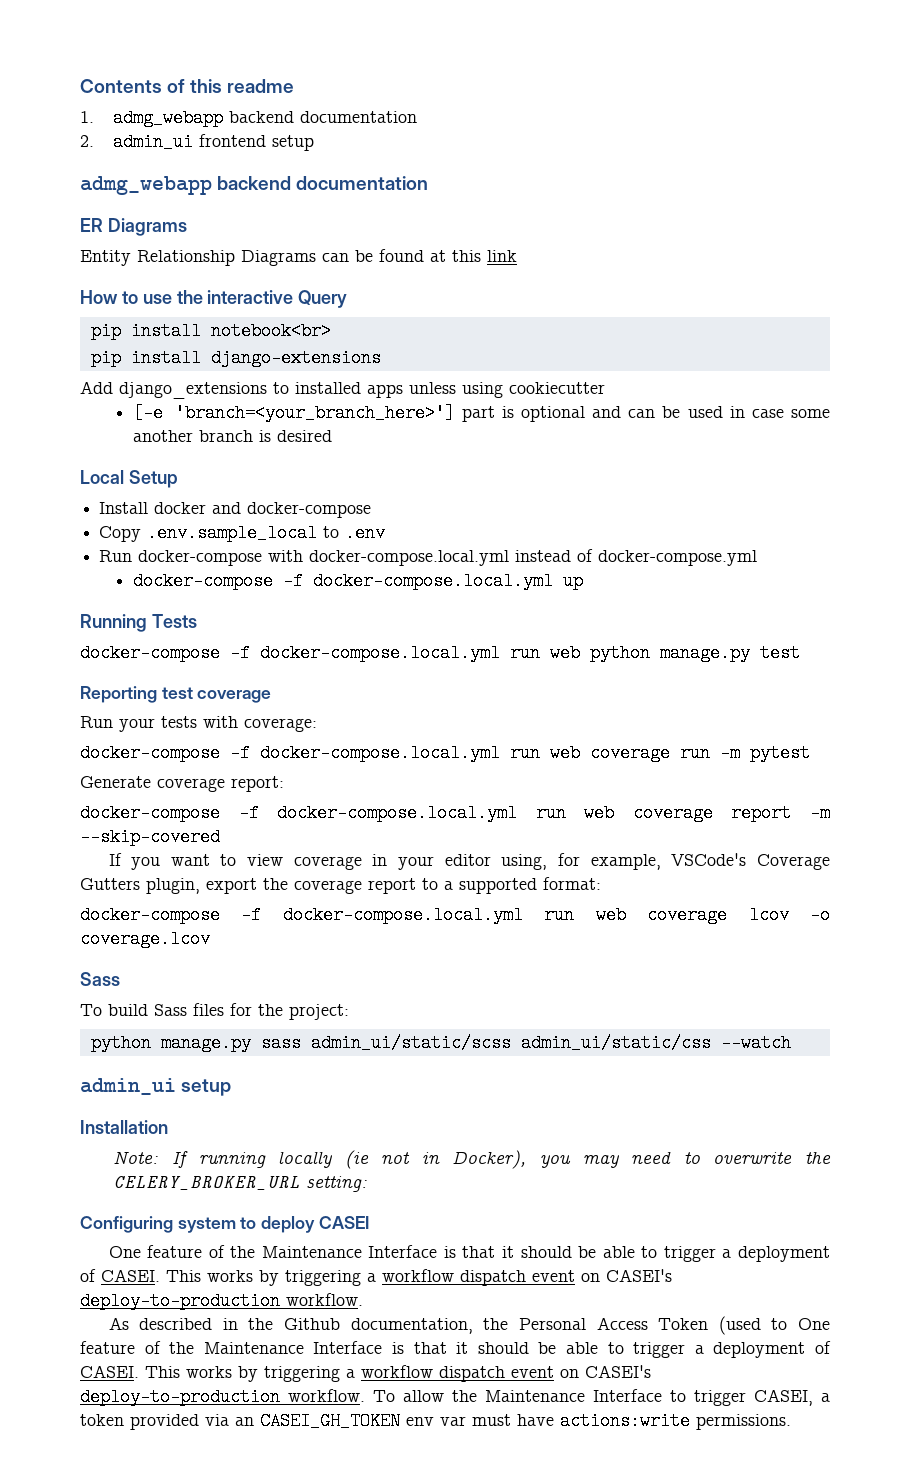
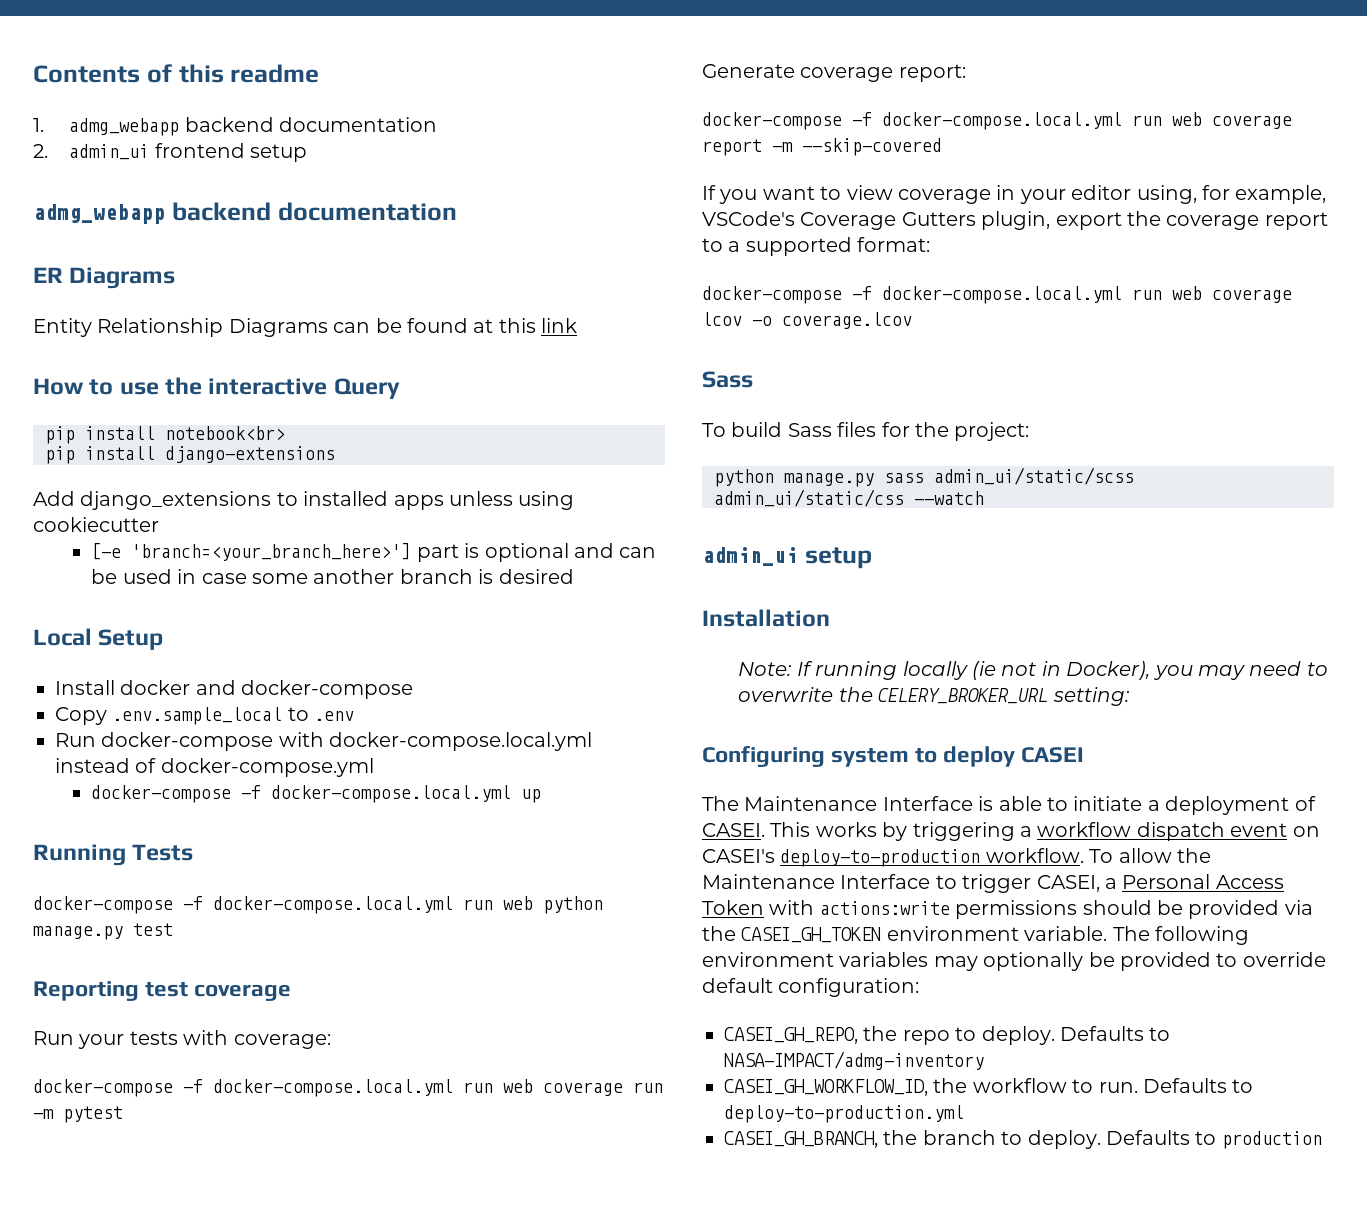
  Configuring system to deploy CASEI
- One feature of the Maintenance Interface is that it should be able to trigger a deployment of CASEI. This works by triggering a workflow dispatch event on CASEI's deploy-to-production workflow.
- As described in the Github documentation, the Personal Access Token (used to One feature of the Maintenance Interface is that it should be able to trigger a deployment of CASEI.
+ The Maintenance Interface is able to initiate a deployment of CASEI.
- To allow the Maintenance Interface to trigger CASEI, a token provided via an CASEI_GH_TOKEN env var must have actions:write permissions.
+ To allow the Maintenance Interface to trigger CASEI, a Personal Access Token with actions:write permissions should be provided via the CASEI_GH_TOKEN environment variable. The following environment variables may optionally be provided to override default configuration:
+ CASEI_GH_REPO, the repo to deploy. Defaults to NASA-IMPACT/admg-inventory
+ CASEI_GH_WORKFLOW_ID, the workflow to run. Defaults to deploy-to-production.yml
+ CASEI_GH_BRANCH, the branch to deploy. Defaults to production

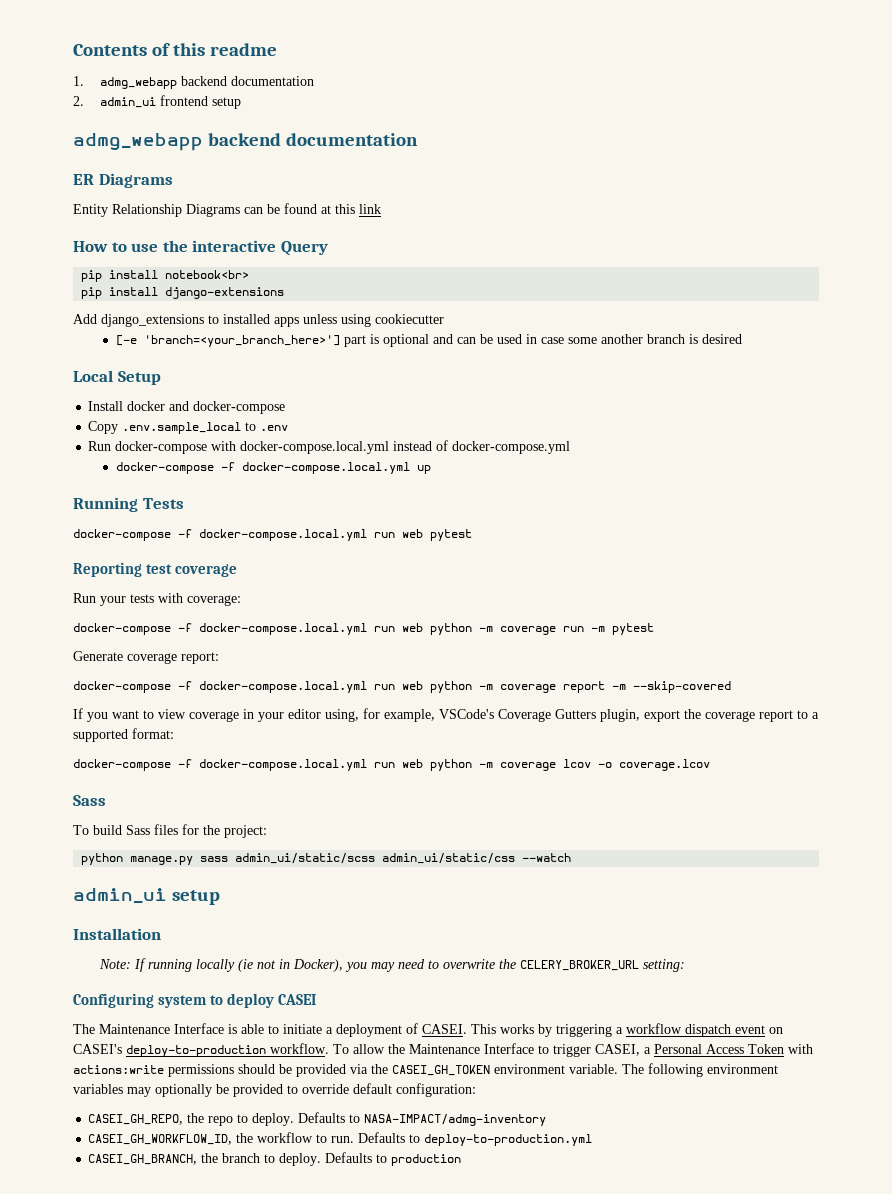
- docker-compose -f docker-compose.local.yml run web python manage.py test
+ docker-compose -f docker-compose.local.yml run web pytest
- docker-compose -f docker-compose.local.yml run web coverage run -m pytest
+ docker-compose -f docker-compose.local.yml run web python -m coverage run -m pytest
- docker-compose -f docker-compose.local.yml run web coverage report -m --skip-covered
+ docker-compose -f docker-compose.local.yml run web python -m coverage report -m --skip-covered
- docker-compose -f docker-compose.local.yml run web coverage lcov -o coverage.lcov
+ docker-compose -f docker-compose.local.yml run web python -m coverage lcov -o coverage.lcov

